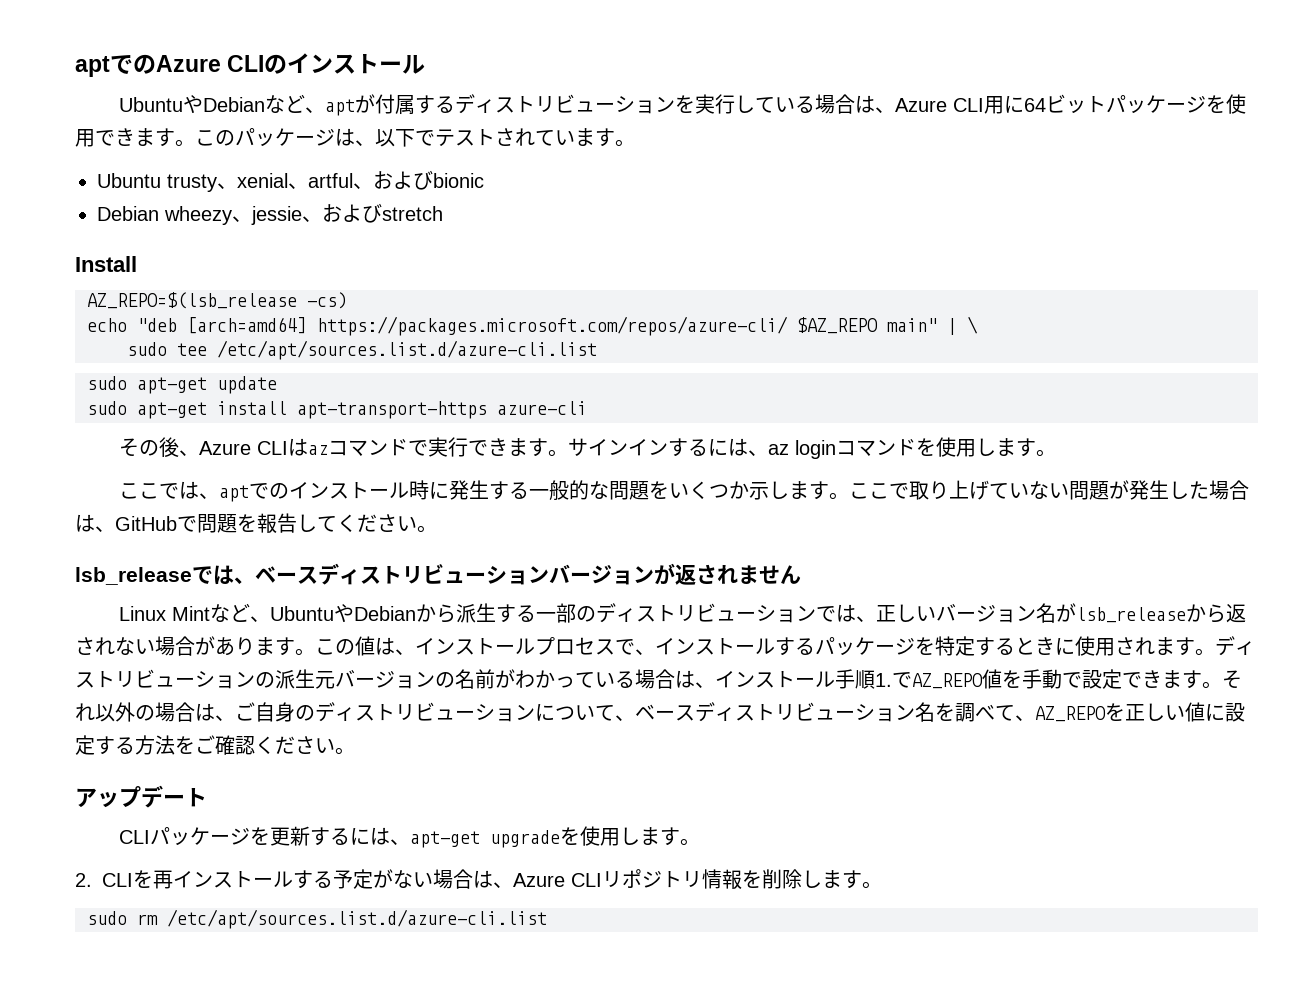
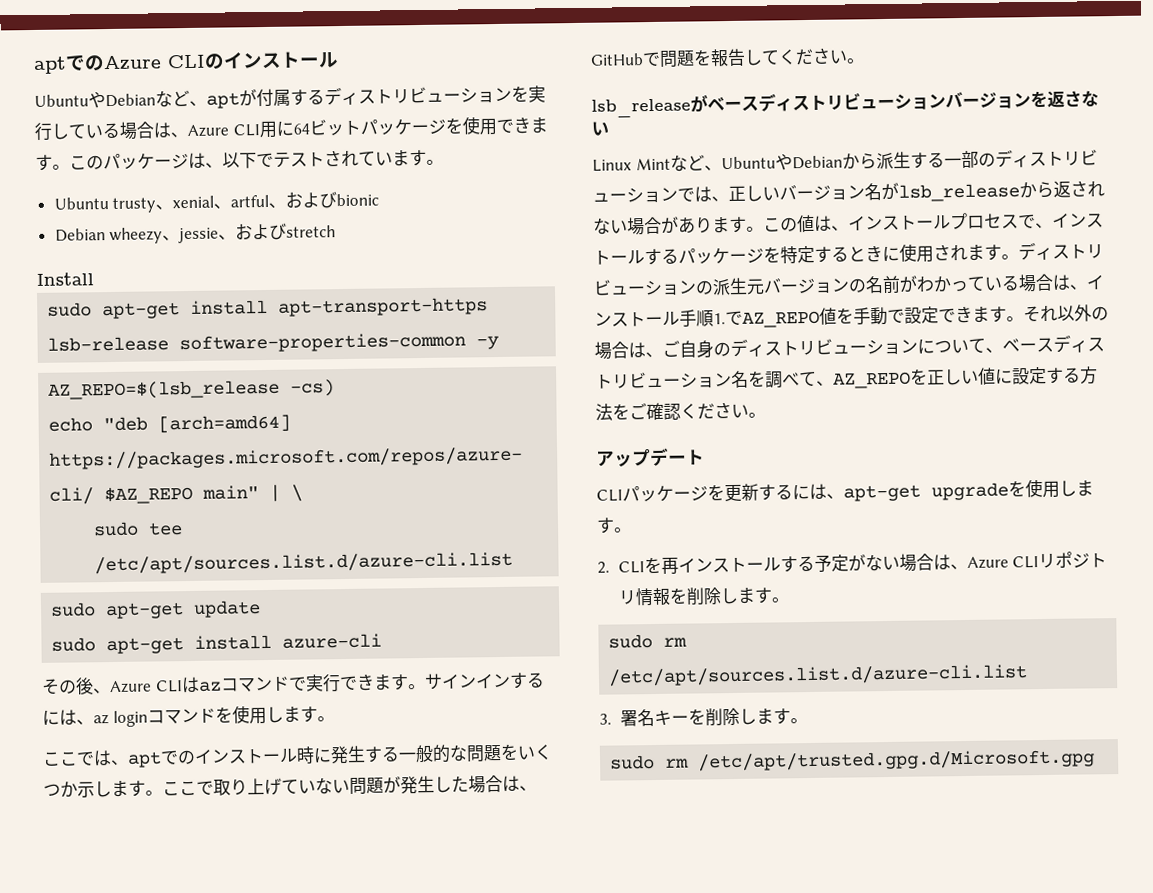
+ sudo apt-get install apt-transport-https lsb-release software-properties-common -y
- sudo apt-get install apt-transport-https azure-cli
+ sudo apt-get install azure-cli
- lsb_releaseでは、ベースディストリビューションバージョンが返されません
+ lsb_releaseがベースディストリビューションバージョンを返さない
+ 3.署名キーを削除します。
+ sudo rm /etc/apt/trusted.gpg.d/Microsoft.gpg

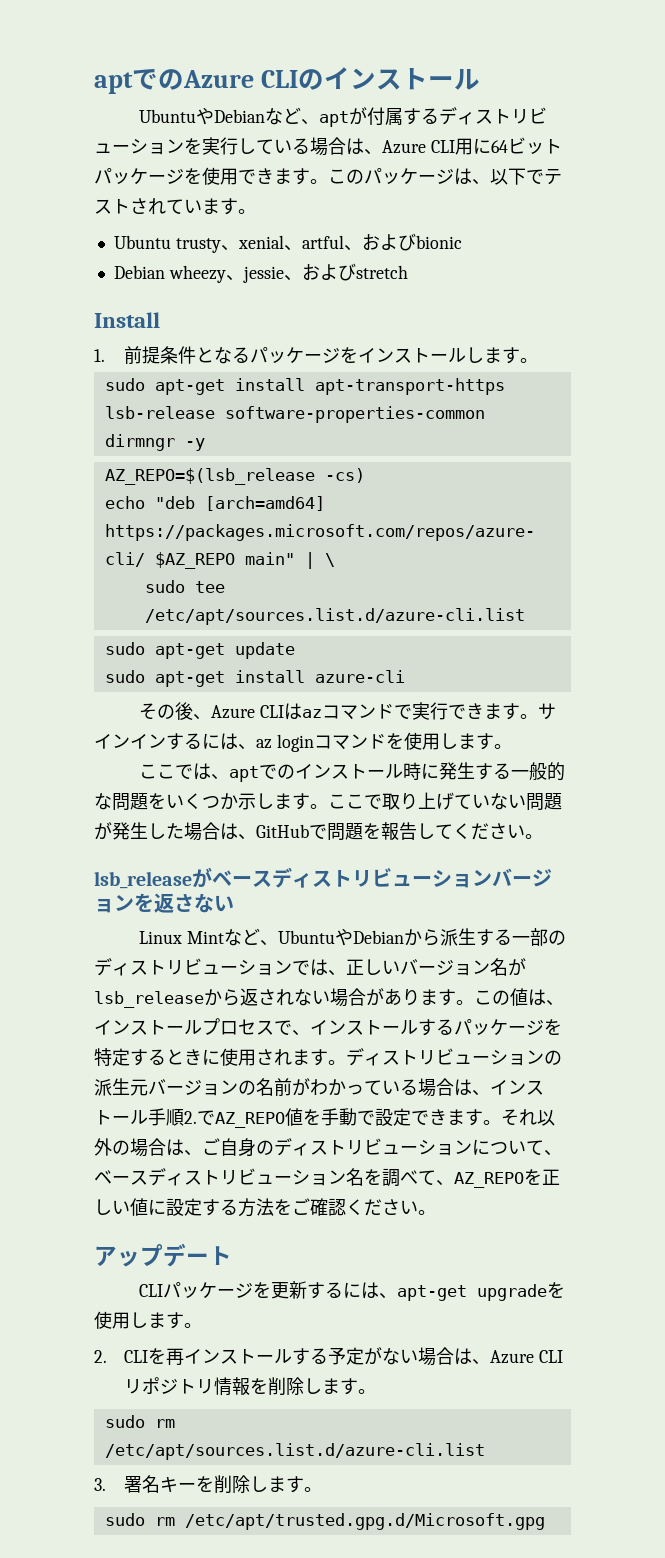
+ 1.前提条件となるパッケージをインストールします。
- sudo apt-get install apt-transport-https lsb-release software-properties-common -y
+ sudo apt-get install apt-transport-https lsb-release software-properties-common dirmngr -y
- ディストリビューションの派生元バージョンの名前がわかっている場合は、インストール手順1.でAZ_REPO値を手動で設定できます。
+ ディストリビューションの派生元バージョンの名前がわかっている場合は、インストール手順2.でAZ_REPO値を手動で設定できます。

